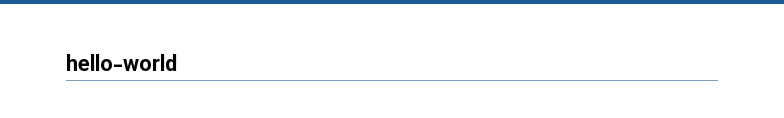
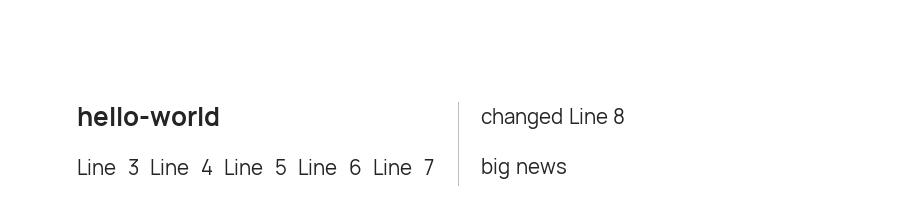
+ Line 3 Line 4 Line 5 Line 6 Line 7 changed Line 8
+ big news

